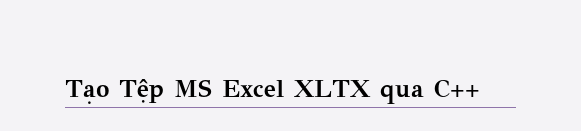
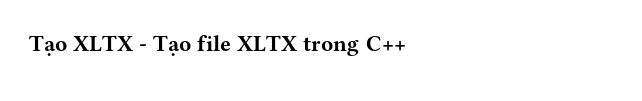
- Tạo Tệp MS Excel XLTX qua C++
+ Tạo XLTX - Tạo file XLTX trong C++

